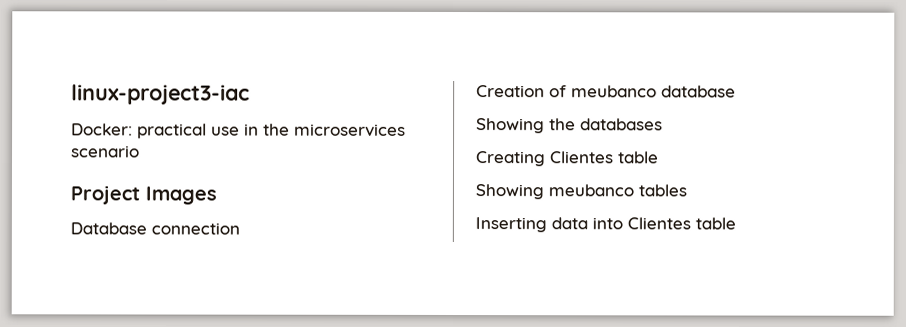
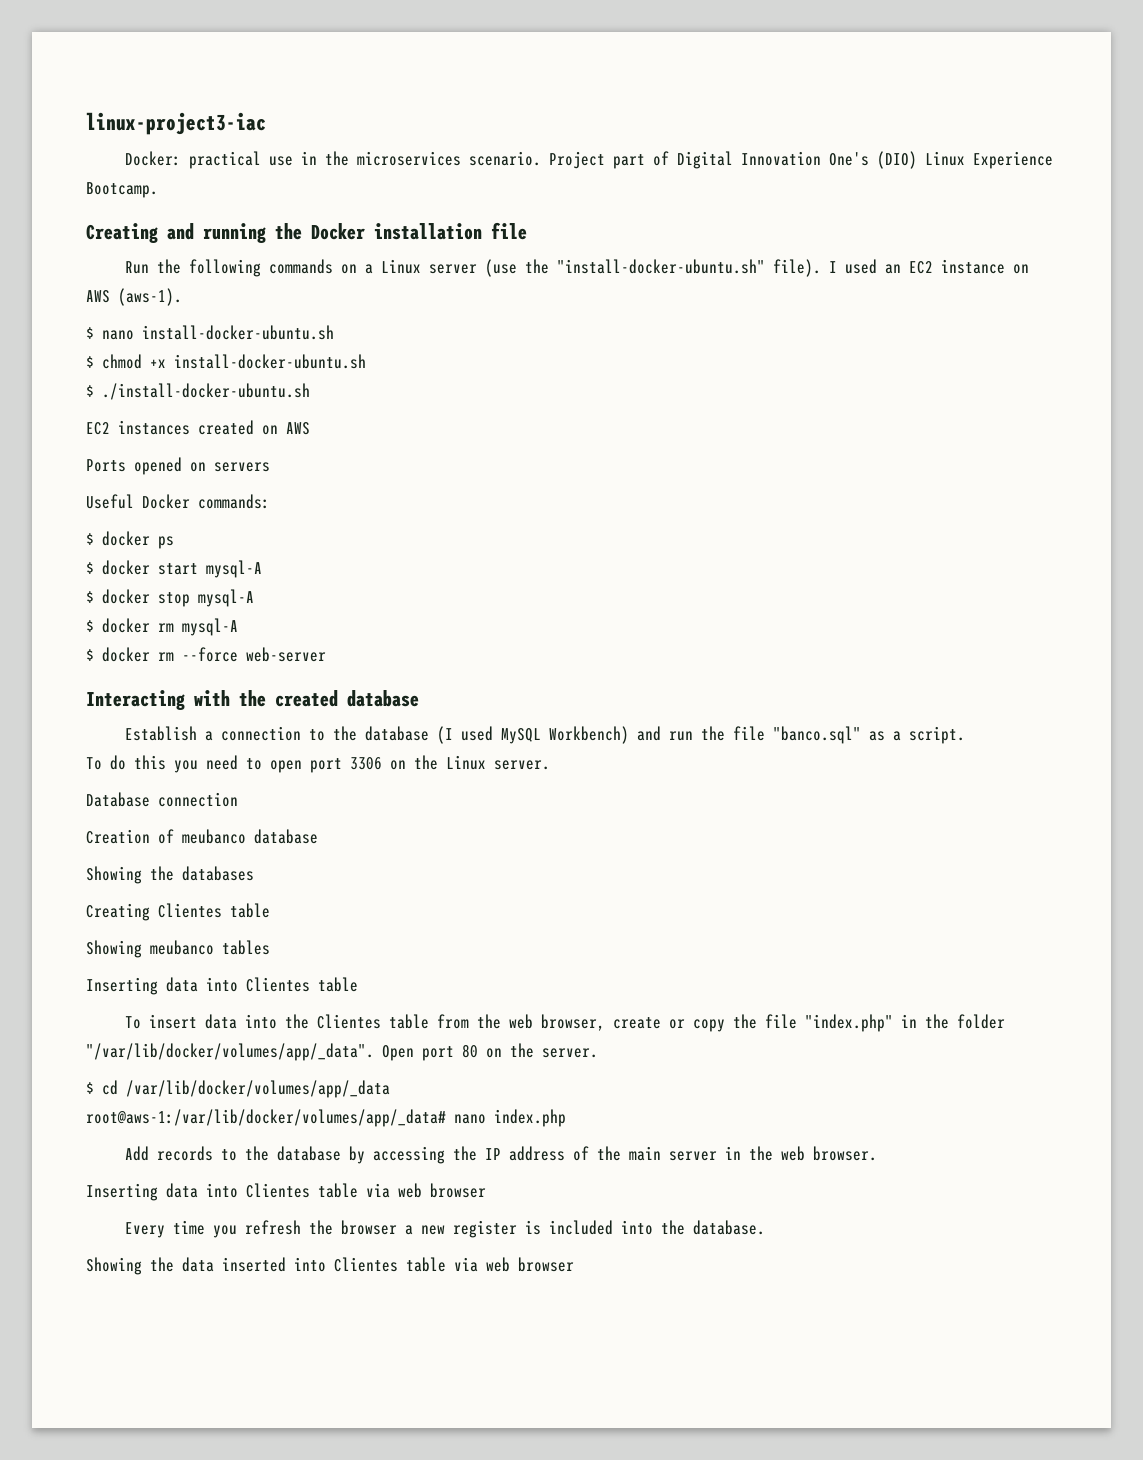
- Docker: practical use in the microservices scenario
- Project Images
+ Docker: practical use in the microservices scenario. Project part of Digital Innovation One's (DIO) Linux Experience Bootcamp.
+ Creating and running the Docker installation file
+ Run the following commands on a Linux server (use the "install-docker-ubuntu.sh" file). I used an EC2 instance on AWS (aws-1).
+ $ nano install-docker-ubuntu.sh
+ $ chmod +x install-docker-ubuntu.sh
+ $ ./install-docker-ubuntu.sh
+ EC2 instances created on AWS
+ Ports opened on servers
+ Useful Docker commands:
+ $ docker ps
+ $ docker start mysql-A
+ $ docker stop mysql-A
+ $ docker rm mysql-A
+ $ docker rm --force web-server
+ Interacting with the created database
+ Establish a connection to the database (I used MySQL Workbench) and run the file "banco.sql" as a script.
+ To do this you need to open port 3306 on the Linux server.
+ To insert data into the Clientes table from the web browser, create or copy the file "index.php" in the folder "/var/lib/docker/volumes/app/_data". Open port 80 on the server.
+ $ cd /var/lib/docker/volumes/app/_data
+ root@aws-1:/var/lib/docker/volumes/app/_data# nano index.php
+ Add records to the database by accessing the IP address of the main server in the web browser.
+ Inserting data into Clientes table via web browser
+ Every time you refresh the browser a new register is included into the database.
+ Showing the data inserted into Clientes table via web browser

